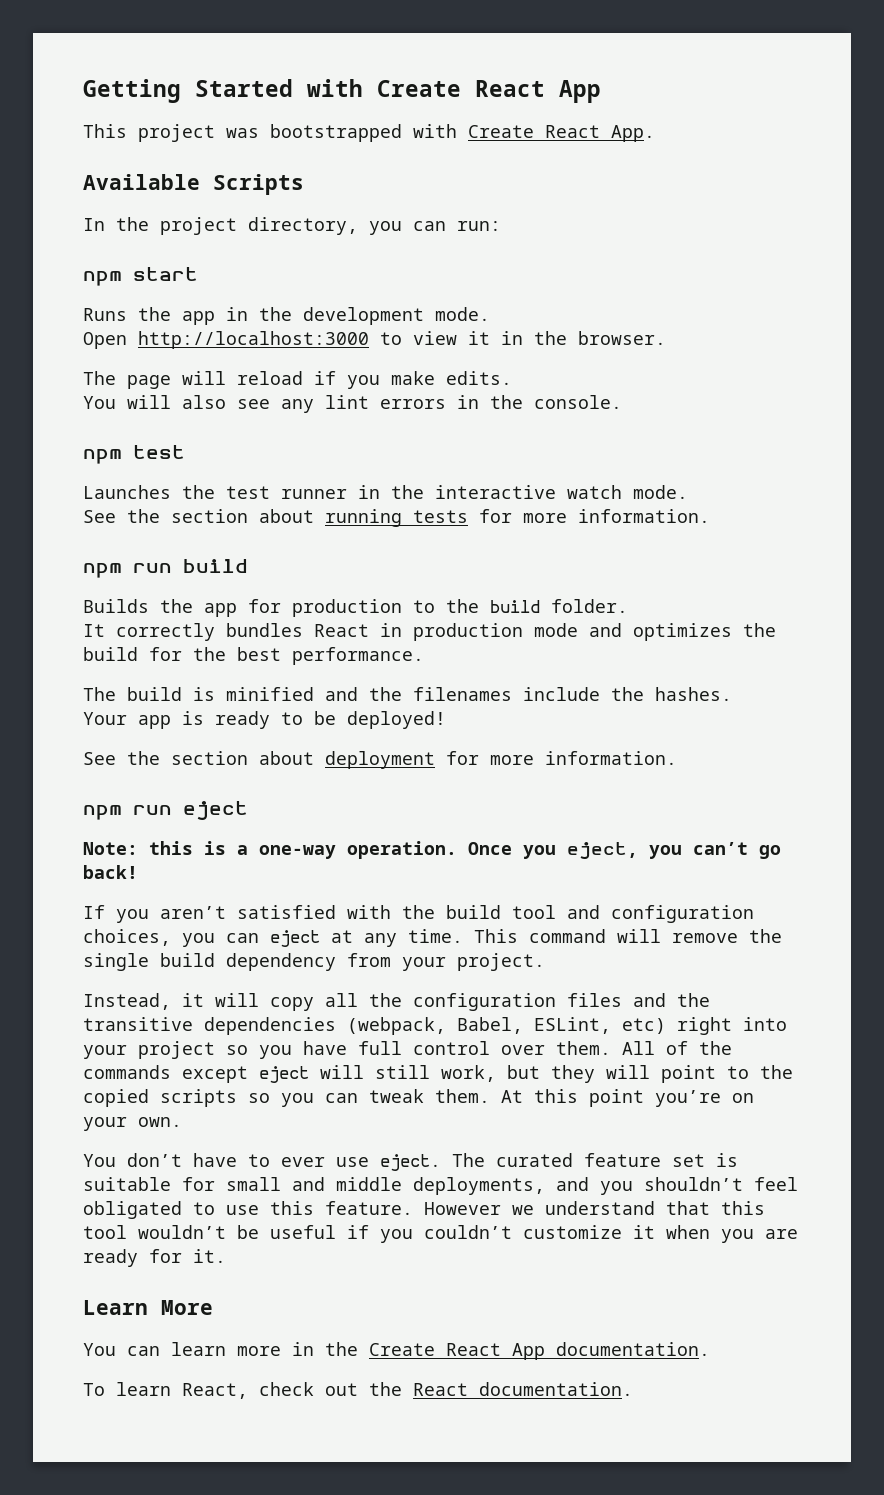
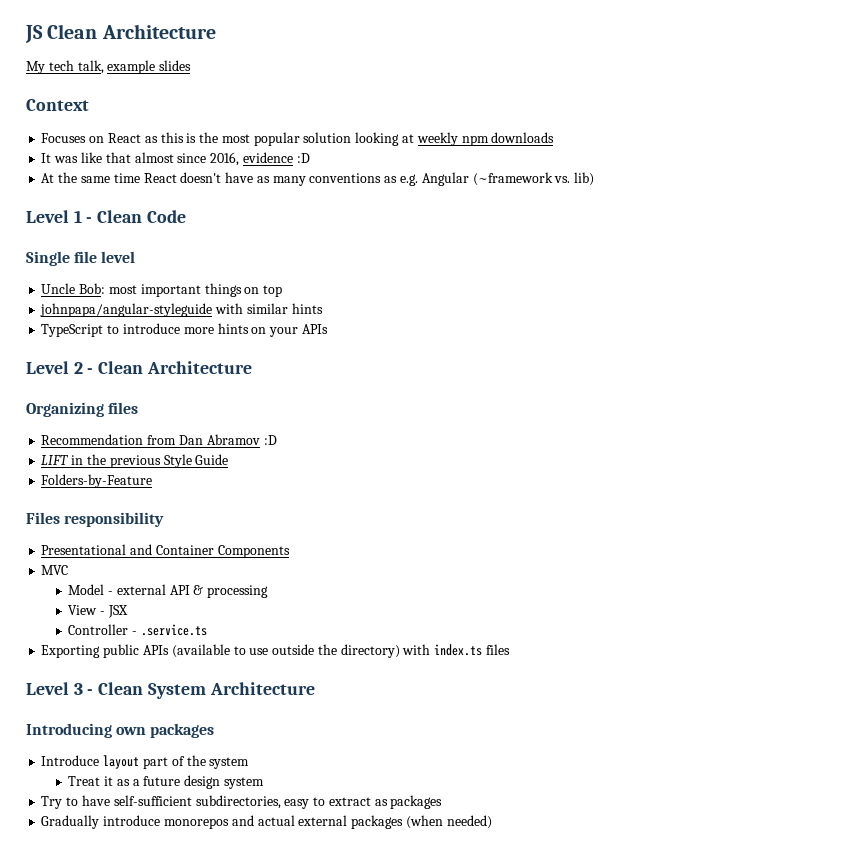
- Getting Started with Create React App
- This project was bootstrapped with Create React App.
- Available Scripts
- In the project directory, you can run:
- npm start
- Runs the app in the development mode.
- Open http://localhost:3000 to view it in the browser.
- The page will reload if you make edits.
- You will also see any lint errors in the console.
- npm test
- Launches the test runner in the interactive watch mode.
- See the section about running tests for more information.
- npm run build
- Builds the app for production to the build folder.
- It correctly bundles React in production mode and optimizes the build for the best performance.
- The build is minified and the filenames include the hashes.
- Your app is ready to be deployed!
- See the section about deployment for more information.
- npm run eject
- Note: this is a one-way operation. Once you eject, you can’t go back!
- If you aren’t satisfied with the build tool and configuration choices, you can eject at any time. This command will remove the single build dependency from your project.
- Instead, it will copy all the configuration files and the transitive dependencies (webpack, Babel, ESLint, etc) right into your project so you have full control over them. All of the commands except eject will still work, but they will point to the copied scripts so you can tweak them. At this point you’re on your own.
- You don’t have to ever use eject. The curated feature set is suitable for small and middle deployments, and you shouldn’t feel obligated to use this feature. However we understand that this tool wouldn’t be useful if you couldn’t customize it when you are ready for it.
- Learn More
- You can learn more in the Create React App documentation.
- To learn React, check out the React documentation.
+ JS Clean Architecture
+ My tech talk, example slides
+ Context
+ Focuses on React as this is the most popular solution looking at weekly npm downloads
+ It was like that almost since 2016, evidence :D
+ At the same time React doesn't have as many conventions as e.g. Angular (~framework vs. lib)
+ Level 1 - Clean Code
+ Single file level
+ Uncle Bob: most important things on top
+ johnpapa/angular-styleguide with similar hints
+ TypeScript to introduce more hints on your APIs
+ Level 2 - Clean Architecture
+ Organizing files
+ Recommendation from Dan Abramov :D
+ LIFT in the previous Style Guide
+ Folders-by-Feature
+ Files responsibility
+ Presentational and Container Components
+ MVC
+ Model - external API & processing
+ View - JSX
+ Controller - .service.ts
+ Exporting public APIs (available to use outside the directory) with index.ts files
+ Level 3 - Clean System Architecture
+ Introducing own packages
+ Introduce layout part of the system
+ Treat it as a future design system
+ Try to have self-sufficient subdirectories, easy to extract as packages
+ Gradually introduce monorepos and actual external packages (when needed)

